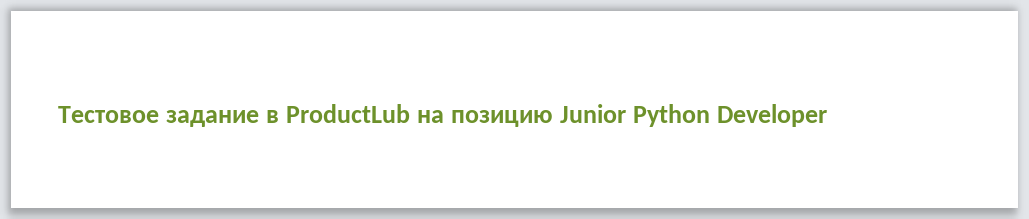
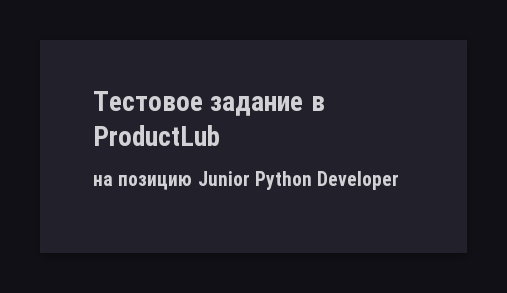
- Тестовое задание в ProductLub на позицию Junior Python Developer
+ Тестовое задание в ProductLub
+ на позицию Junior Python Developer

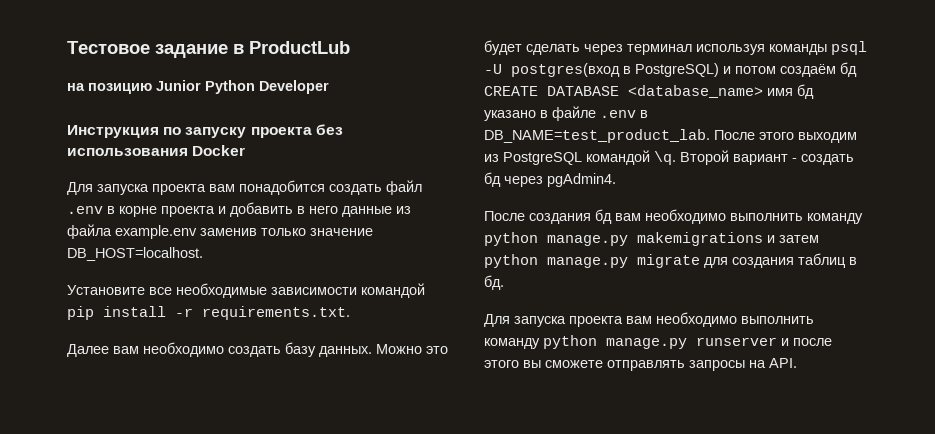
+ Инструкция по запуску проекта без использования Docker
+ Для запуска проекта вам понадобится создать файл .env в корне проекта и добавить в него данные из файла example.env заменив только значение DB_HOST=localhost.
+ Установите все необходимые зависимости командой pip install -r requirements.txt.
+ Далее вам необходимо создать базу данных. Можно это будет сделать через терминал используя команды psql -U postgres(вход в PostgreSQL) и потом создаём бд CREATE DATABASE <database_name> имя бд указано в файле .env в DB_NAME=test_product_lab. После этого выходим из PostgreSQL командой \q. Второй вариант - создать бд через pgAdmin4.
+ После создания бд вам необходимо выполнить команду python manage.py makemigrations и затем python manage.py migrate для создания таблиц в бд.
+ Для запуска проекта вам необходимо выполнить команду python manage.py runserver и после этого вы сможете отправлять запросы на API.

